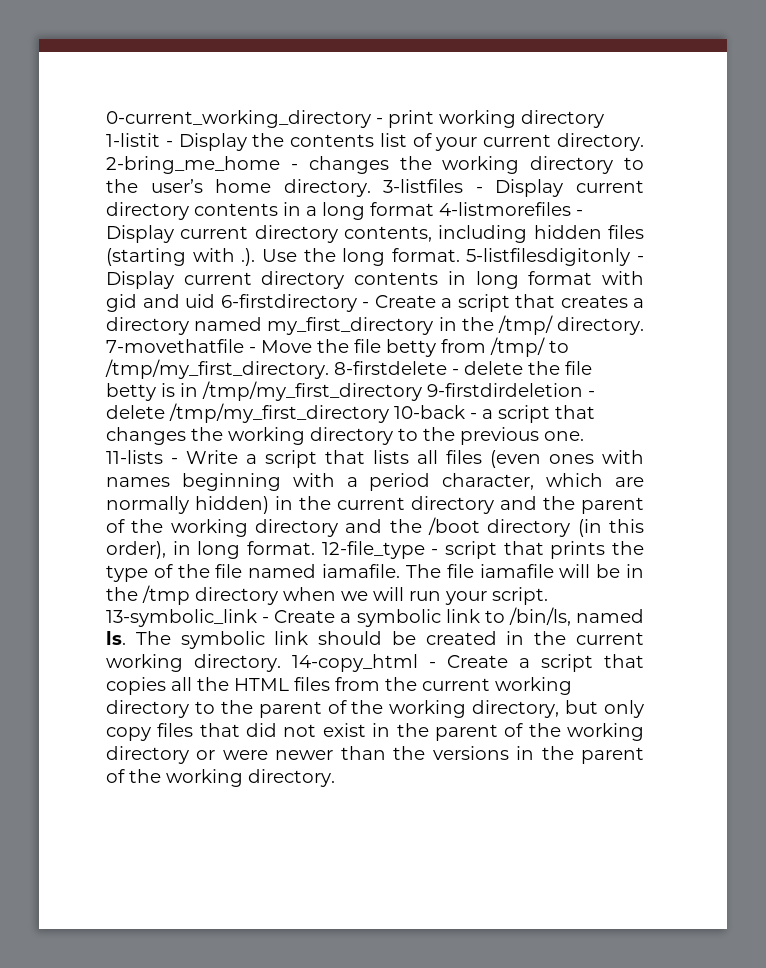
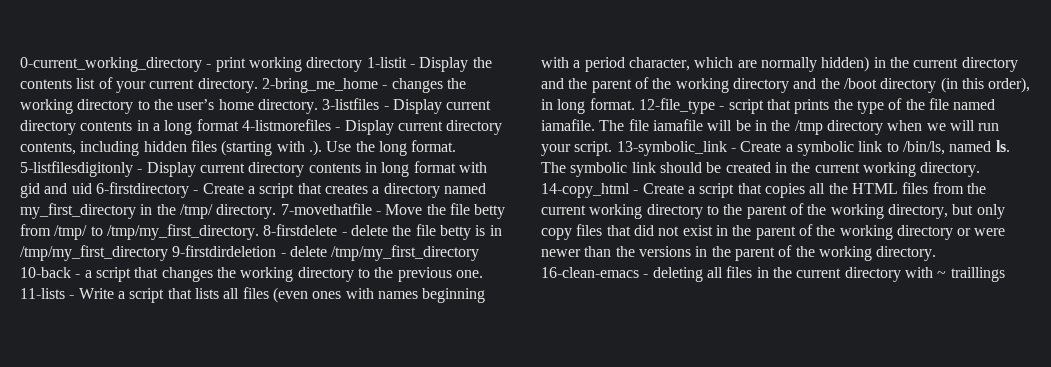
+ 16-clean-emacs - deleting all files in the current directory with ~ traillings

